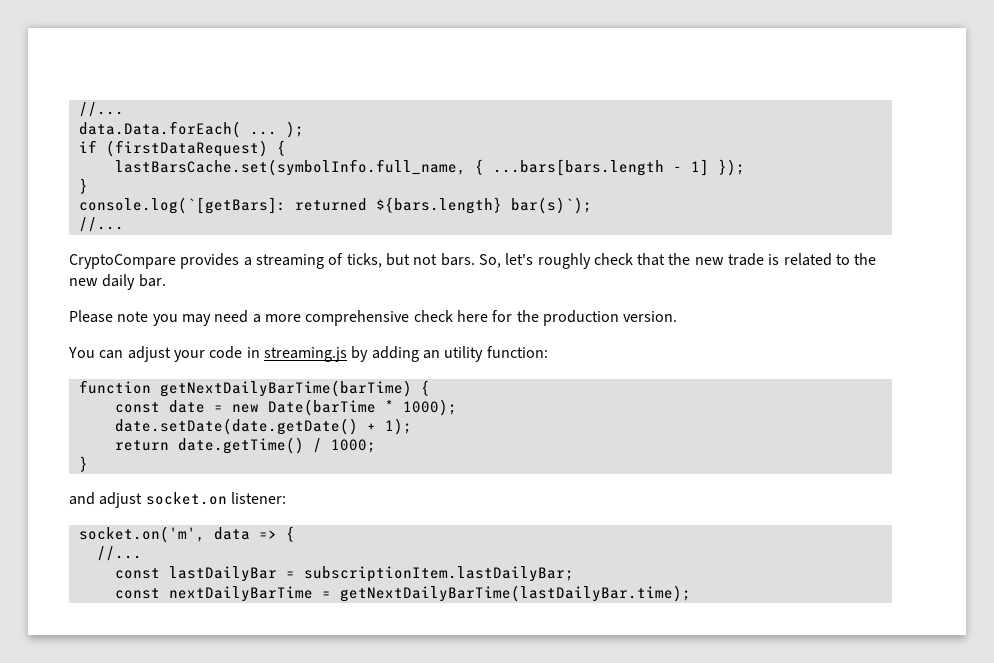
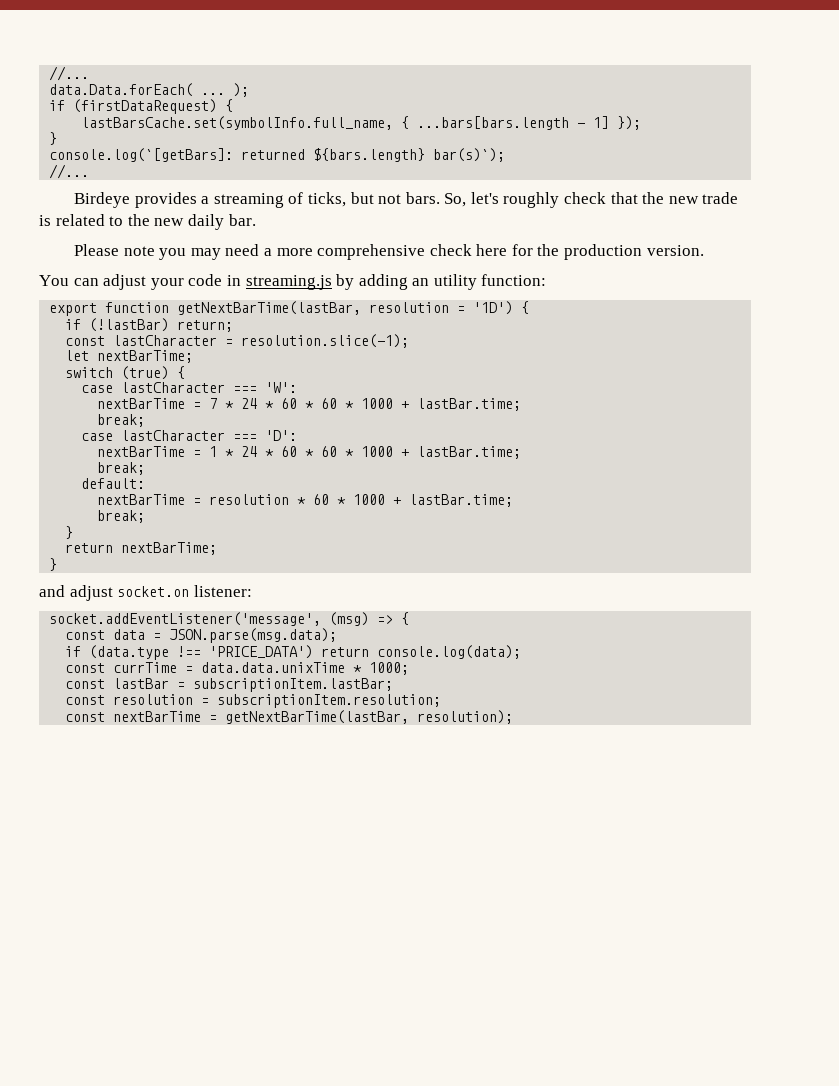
- CryptoCompare provides a streaming of ticks, but not bars.
+ Birdeye provides a streaming of ticks, but not bars.
- function getNextDailyBarTime(barTime) {
- const date = new Date(barTime * 1000);
- date.setDate(date.getDate() + 1);
- return date.getTime() / 1000;
+ export function getNextBarTime(lastBar, resolution = '1D') {
+ if (!lastBar) return;
+ const lastCharacter = resolution.slice(-1);
+ let nextBarTime;
+ switch (true) {
+ case lastCharacter === 'W':
+ nextBarTime = 7 * 24 * 60 * 60 * 1000 + lastBar.time;
+ break;
+ case lastCharacter === 'D':
+ nextBarTime = 1 * 24 * 60 * 60 * 1000 + lastBar.time;
+ break;
+ default:
+ nextBarTime = resolution * 60 * 1000 + lastBar.time;
+ break;
+ }
+ return nextBarTime;
- socket.on('m', data => {
- //...
- const lastDailyBar = subscriptionItem.lastDailyBar;
- const nextDailyBarTime = getNextDailyBarTime(lastDailyBar.time);
+ socket.addEventListener('message', (msg) => {
+ const data = JSON.parse(msg.data);
+ if (data.type !== 'PRICE_DATA') return console.log(data);
+ const currTime = data.data.unixTime * 1000;
+ const lastBar = subscriptionItem.lastBar;
+ const resolution = subscriptionItem.resolution;
+ const nextBarTime = getNextBarTime(lastBar, resolution);

